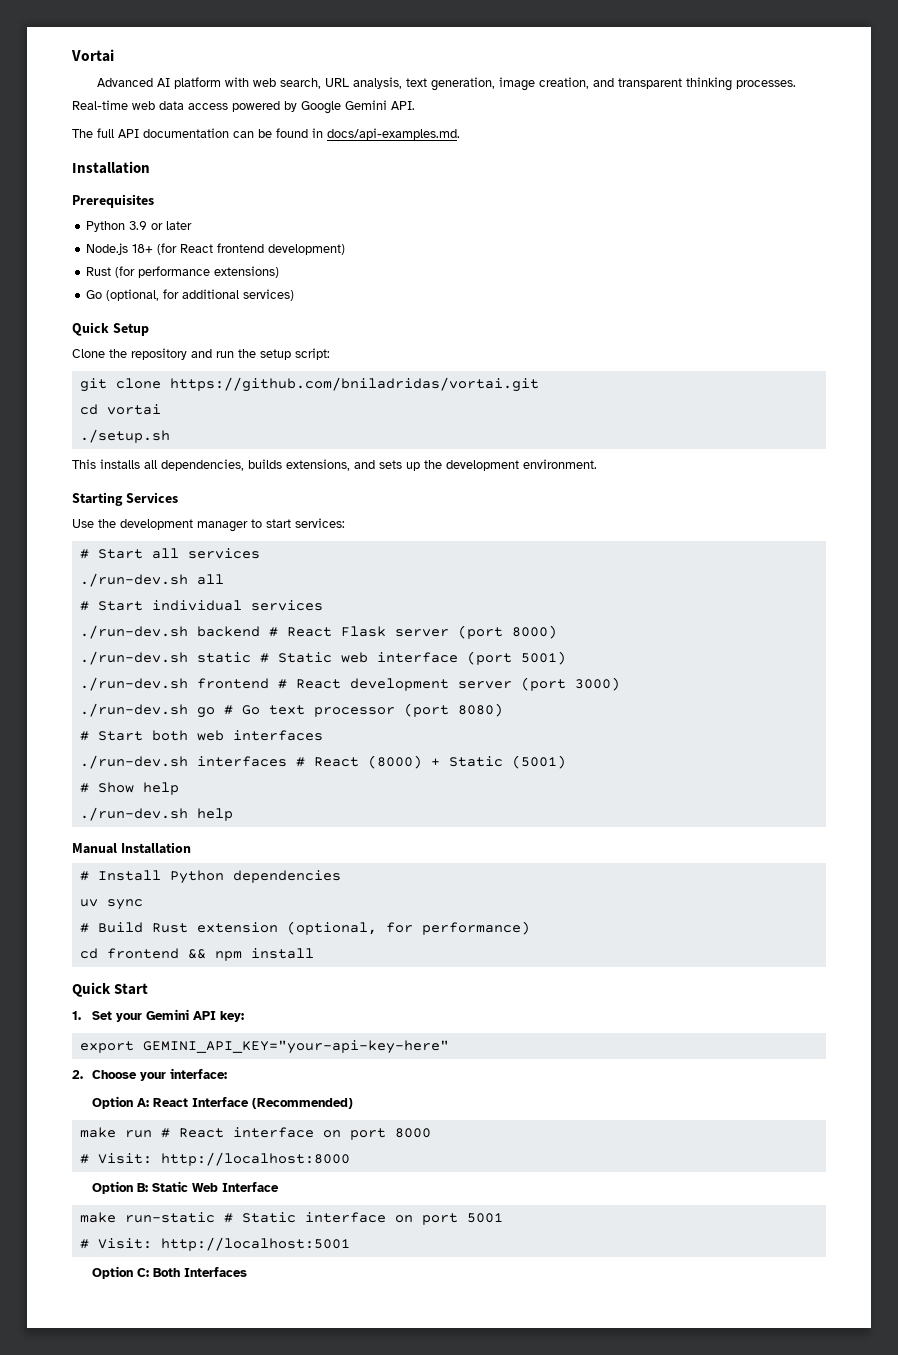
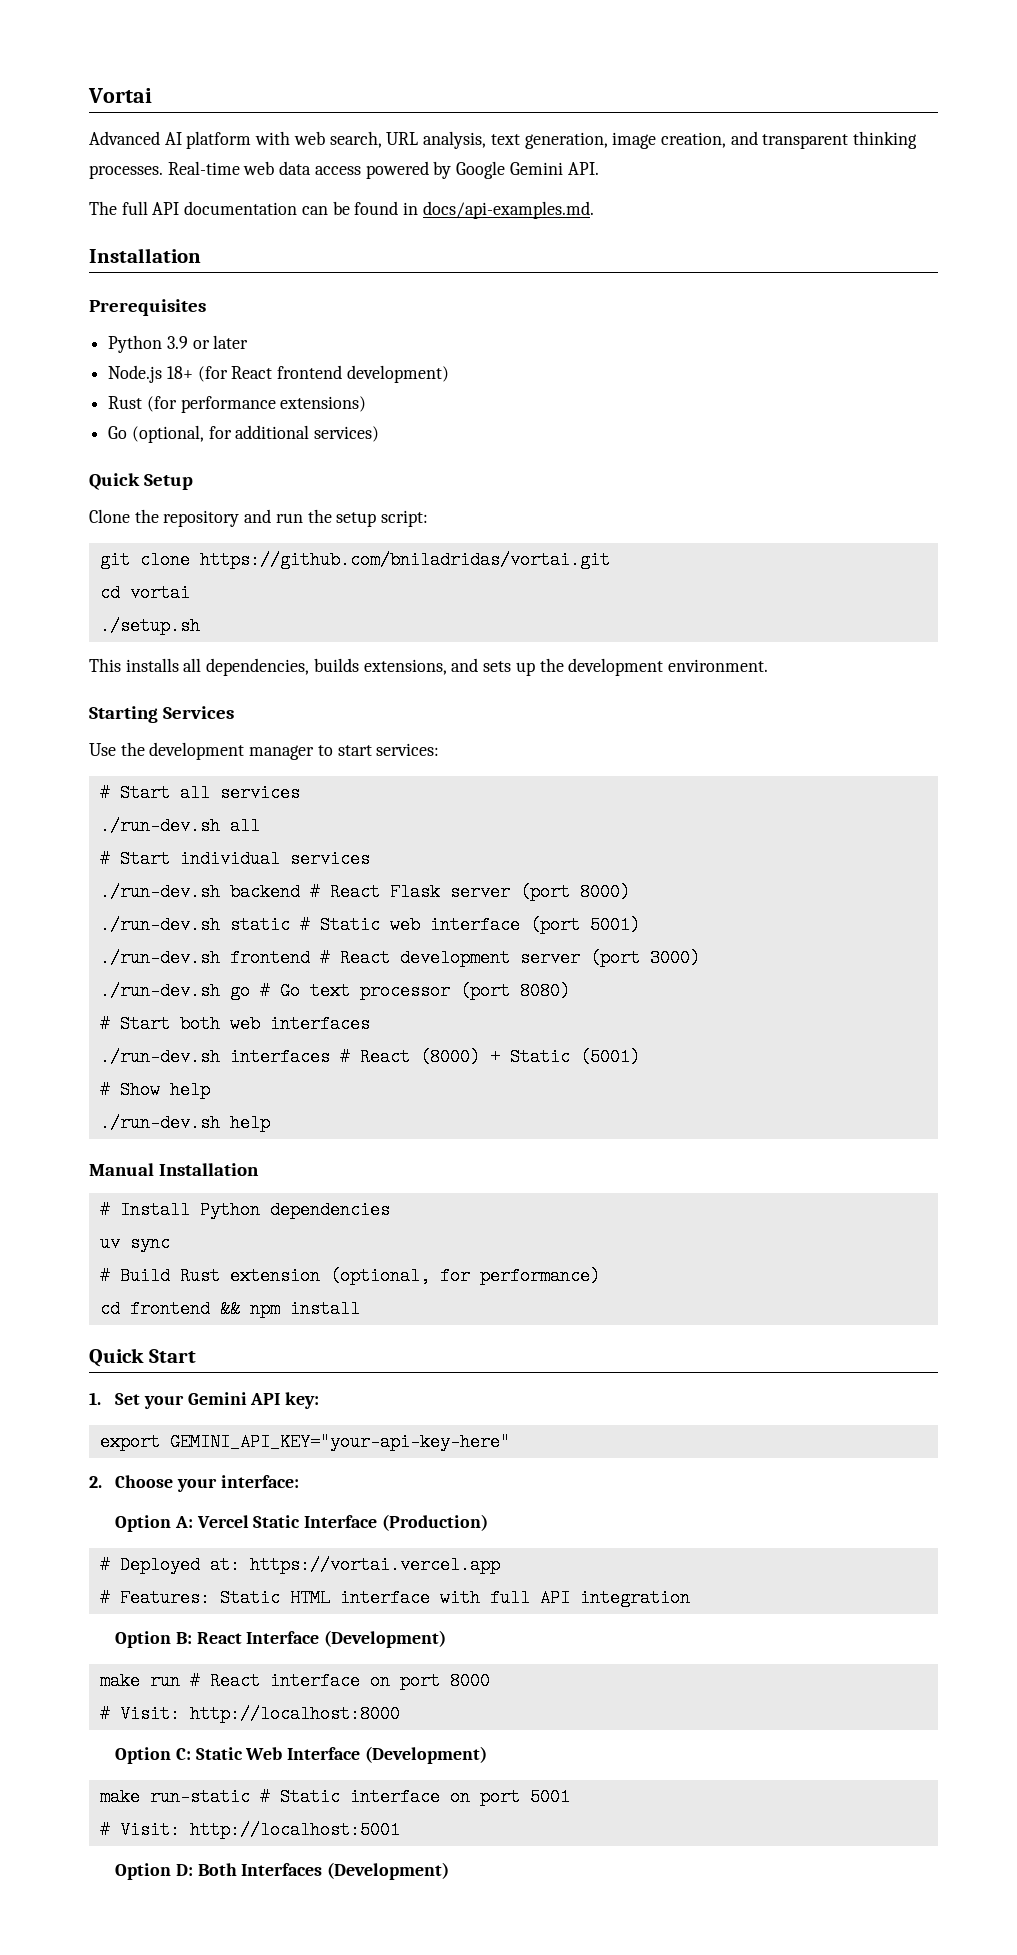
- Option A: React Interface (Recommended)
+ Option A: Vercel Static Interface (Production)
+ # Deployed at: https://vortai.vercel.app
+ # Features: Static HTML interface with full API integration
+ Option B: React Interface (Development)
- Option B: Static Web Interface
+ Option C: Static Web Interface (Development)
- Option C: Both Interfaces
+ Option D: Both Interfaces (Development)

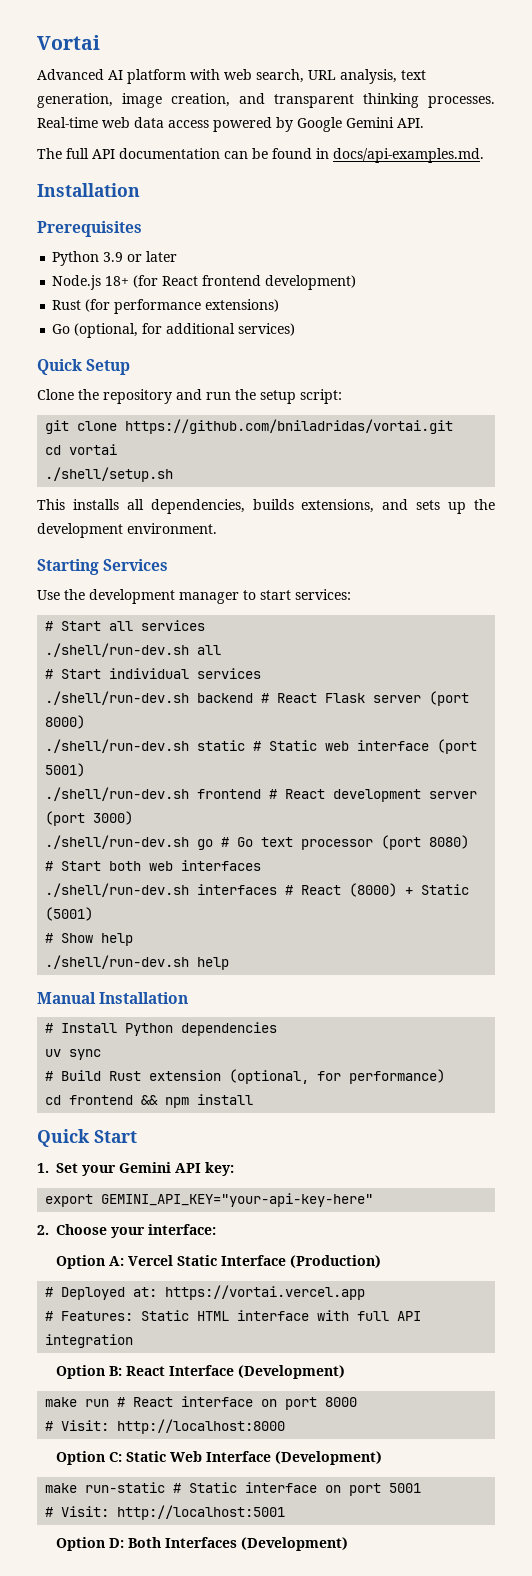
- ./setup.sh
+ ./shell/setup.sh
- ./run-dev.sh all
+ ./shell/run-dev.sh all
- ./run-dev.sh backend # React Flask server (port 8000)
+ ./shell/run-dev.sh backend # React Flask server (port 8000)
- ./run-dev.sh static # Static web interface (port 5001)
+ ./shell/run-dev.sh static # Static web interface (port 5001)
- ./run-dev.sh frontend # React development server (port 3000)
+ ./shell/run-dev.sh frontend # React development server (port 3000)
- ./run-dev.sh go # Go text processor (port 8080)
+ ./shell/run-dev.sh go # Go text processor (port 8080)
- ./run-dev.sh interfaces # React (8000) + Static (5001)
+ ./shell/run-dev.sh interfaces # React (8000) + Static (5001)
- ./run-dev.sh help
+ ./shell/run-dev.sh help

